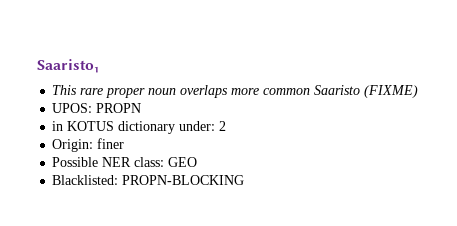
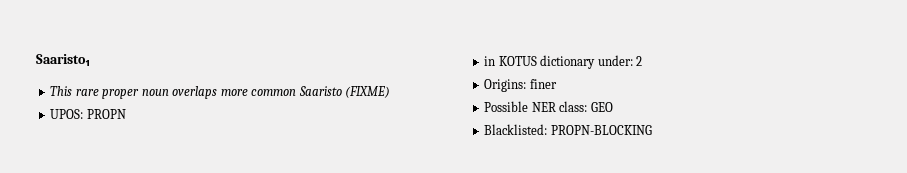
- Origin: finer
+ Origins: finer

